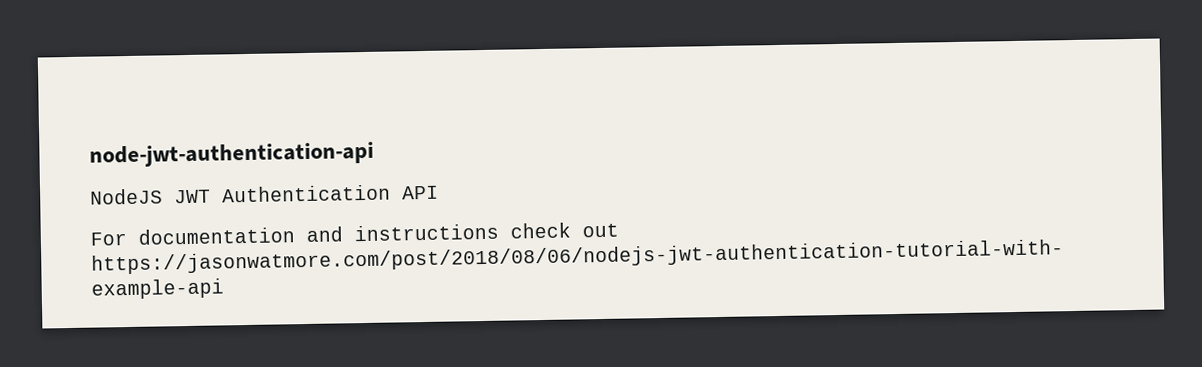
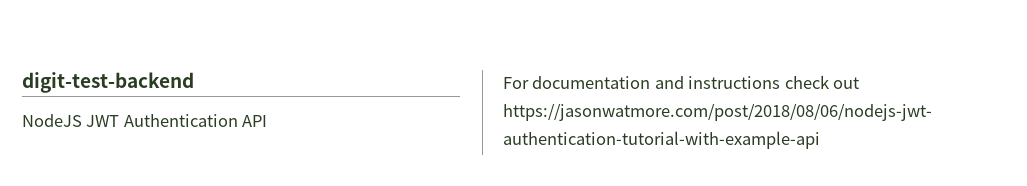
- node-jwt-authentication-api
+ digit-test-backend

